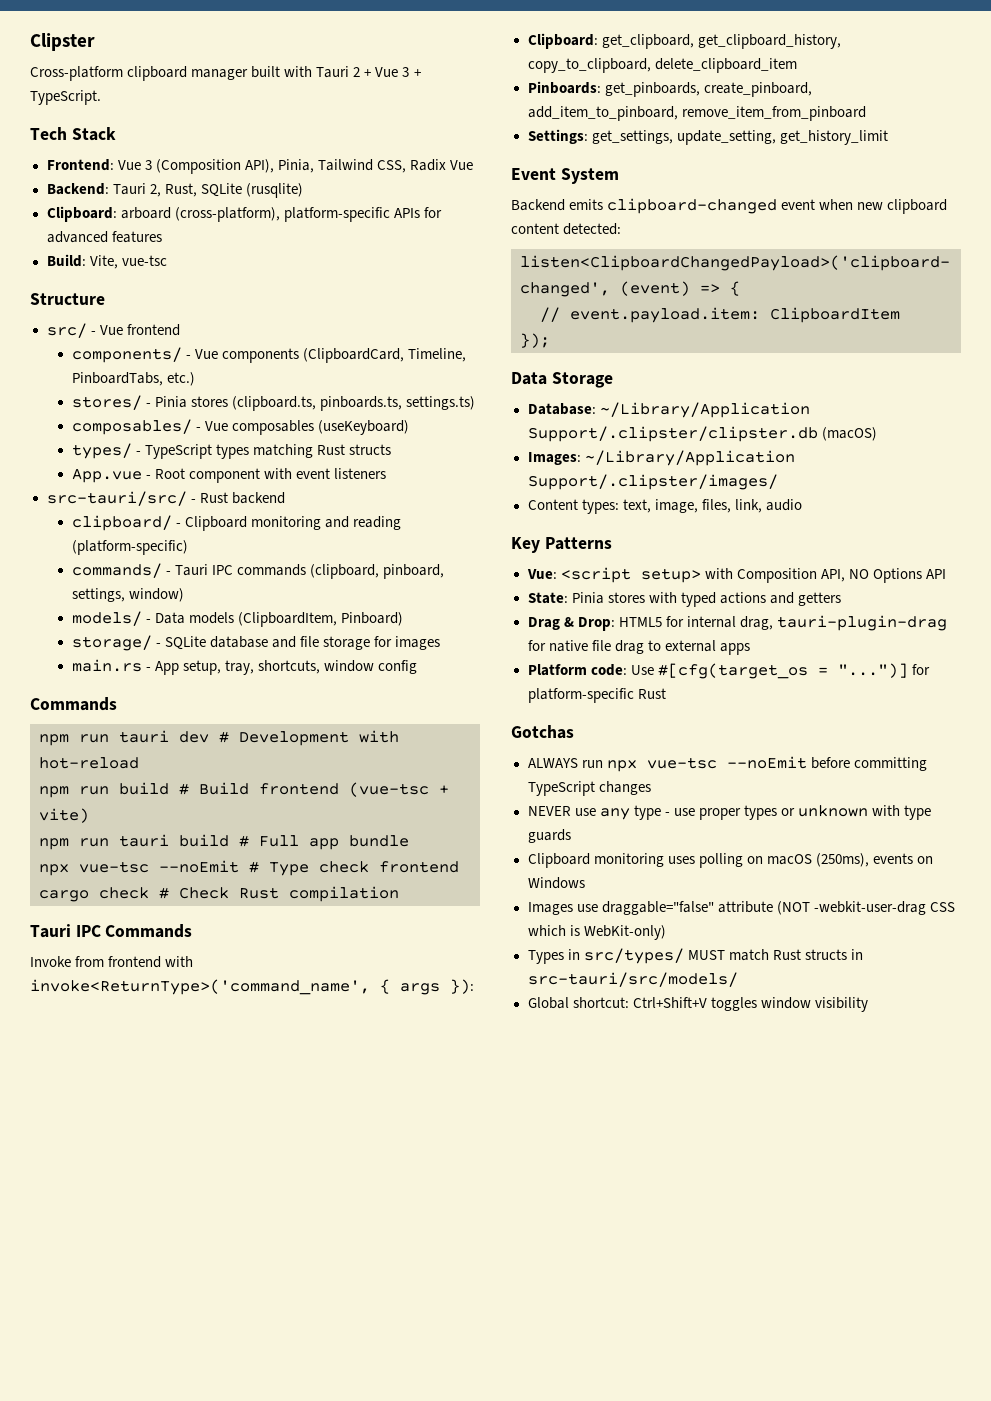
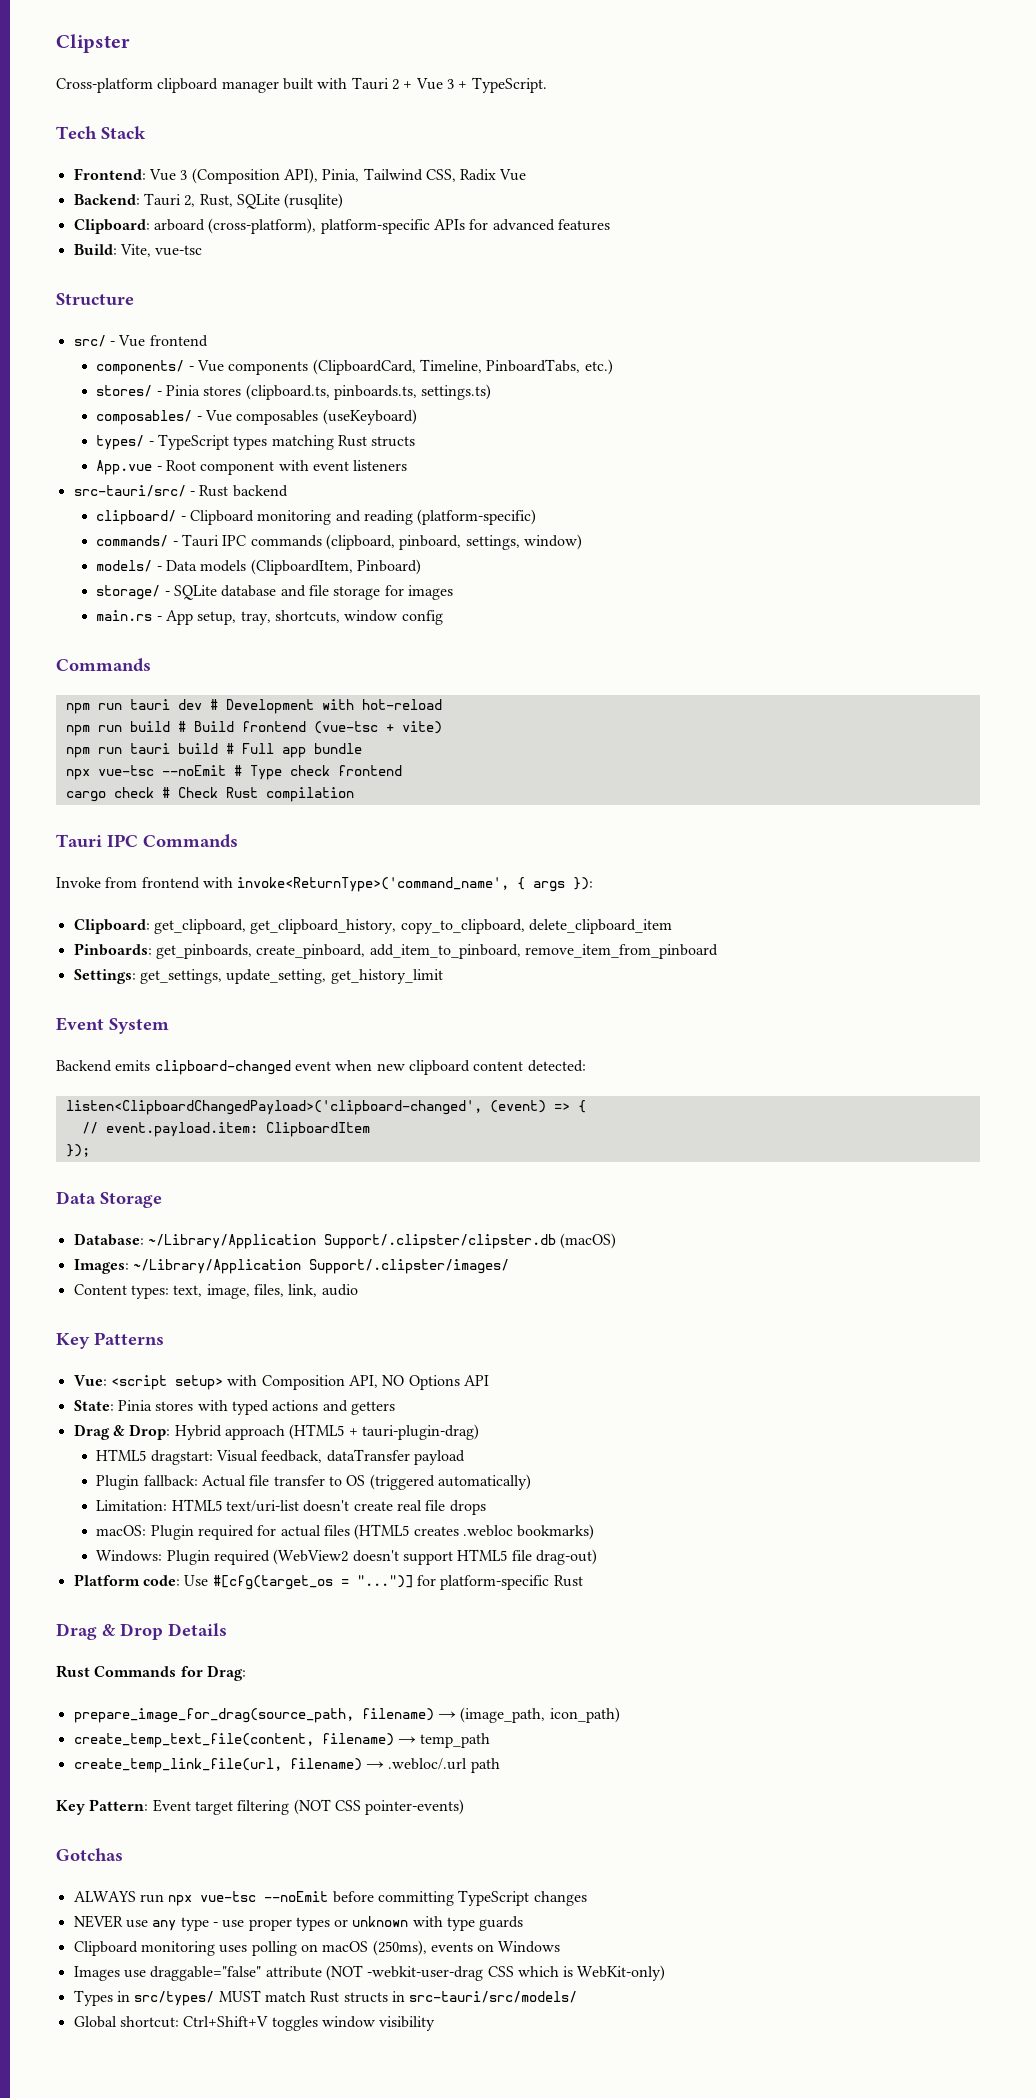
- Drag & Drop: HTML5 for internal drag, tauri-plugin-drag for native file drag to external apps
+ Drag & Drop: Hybrid approach (HTML5 + tauri-plugin-drag)
+ HTML5 dragstart: Visual feedback, dataTransfer payload
+ Plugin fallback: Actual file transfer to OS (triggered automatically)
+ Limitation: HTML5 text/uri-list doesn't create real file drops
+ macOS: Plugin required for actual files (HTML5 creates .webloc bookmarks)
+ Windows: Plugin required (WebView2 doesn't support HTML5 file drag-out)
+ Drag & Drop Details
+ Rust Commands for Drag:
+ prepare_image_for_drag(source_path, filename) → (image_path, icon_path)
+ create_temp_text_file(content, filename) → temp_path
+ create_temp_link_file(url, filename) → .webloc/.url path
+ Key Pattern: Event target filtering (NOT CSS pointer-events)

